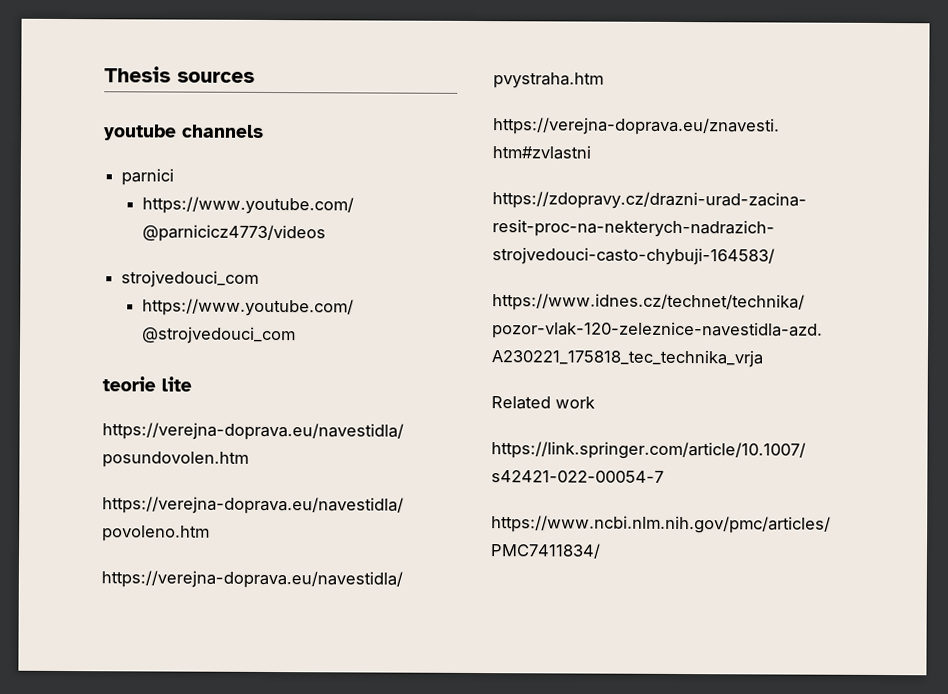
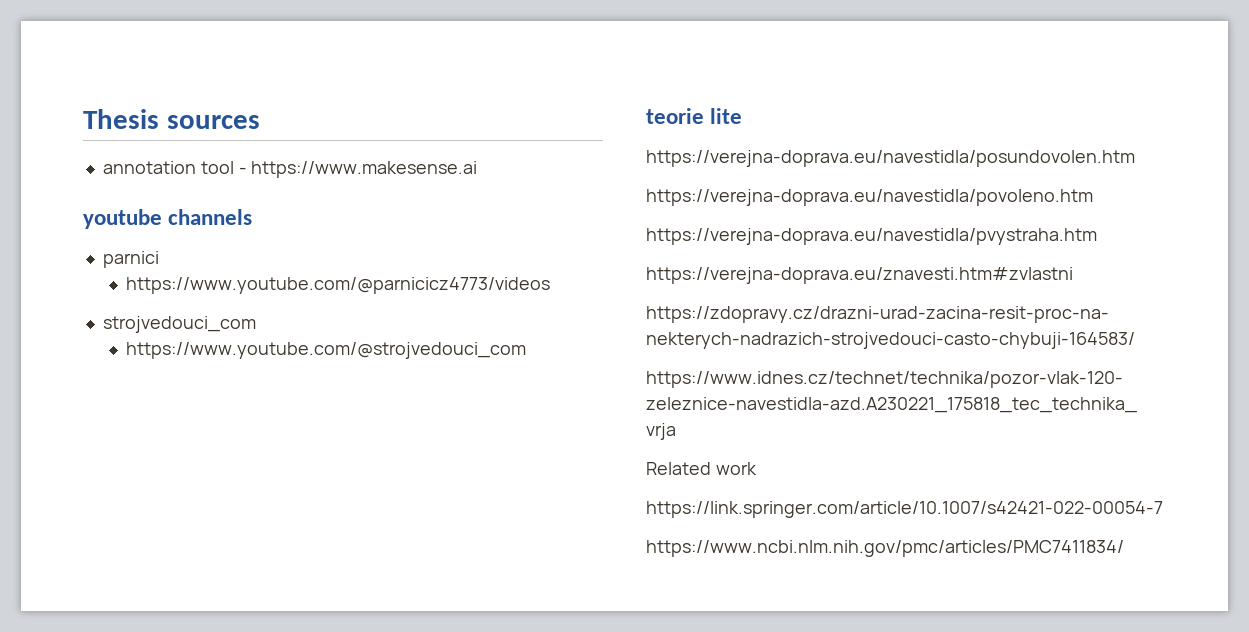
+ annotation tool - https://www.makesense.ai

